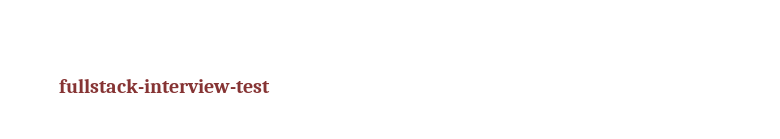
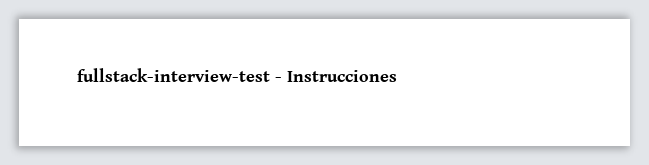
- fullstack-interview-test
+ fullstack-interview-test - Instrucciones

